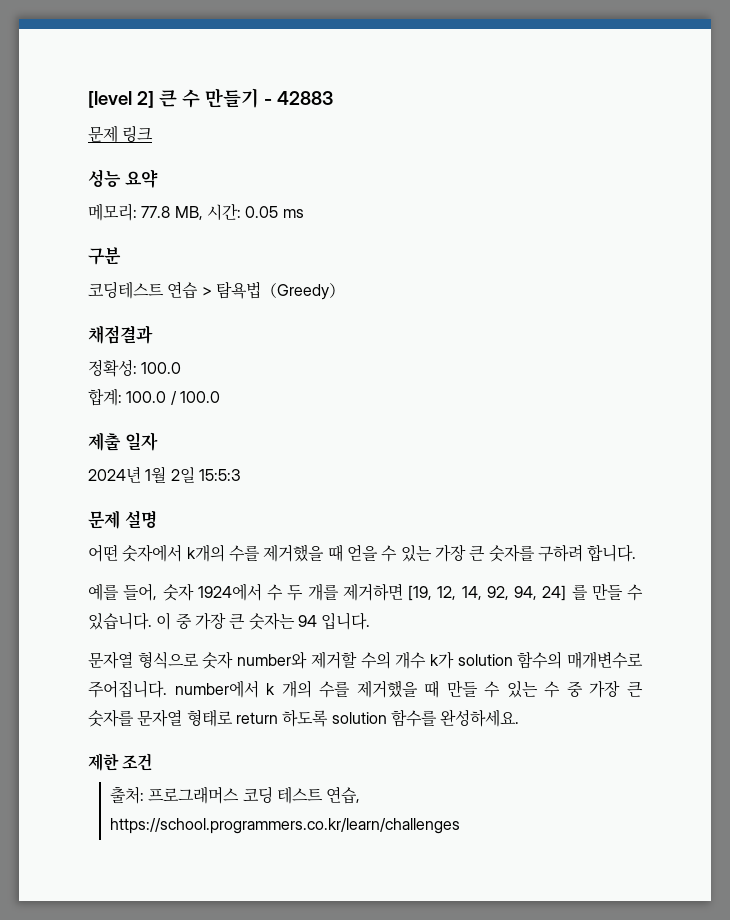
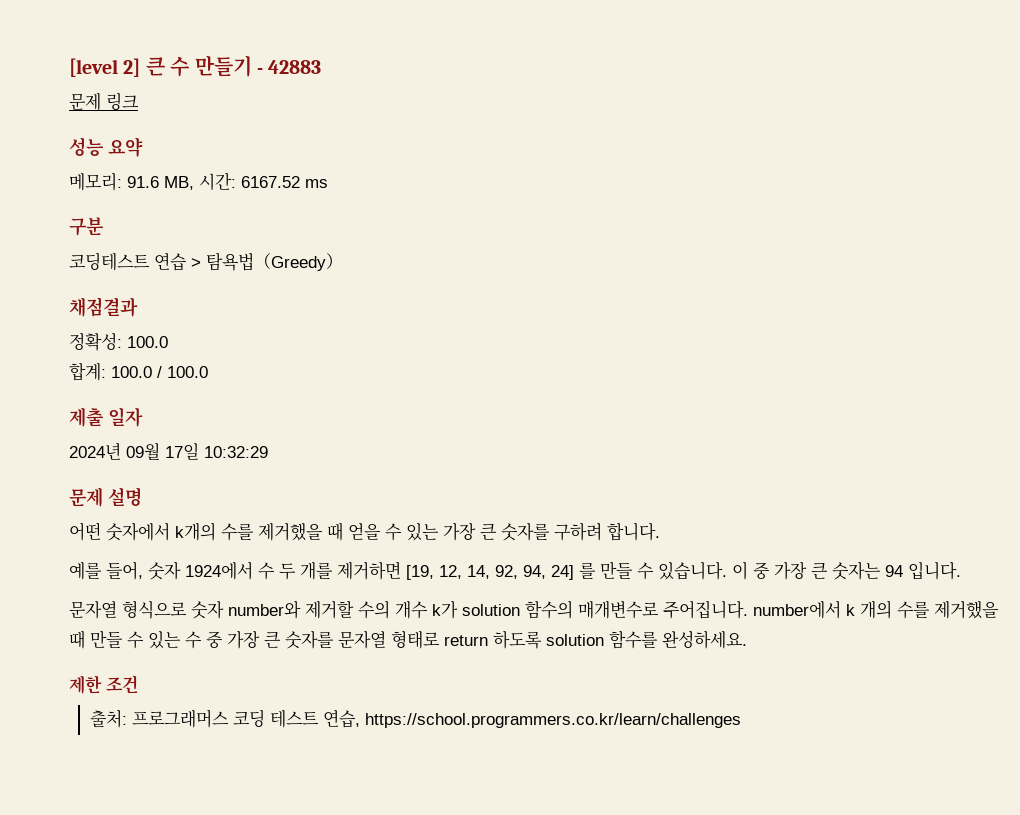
- 메모리: 77.8 MB, 시간: 0.05 ms
+ 메모리: 91.6 MB, 시간: 6167.52 ms
- 2024년 1월 2일 15:5:3
+ 2024년 09월 17일 10:32:29

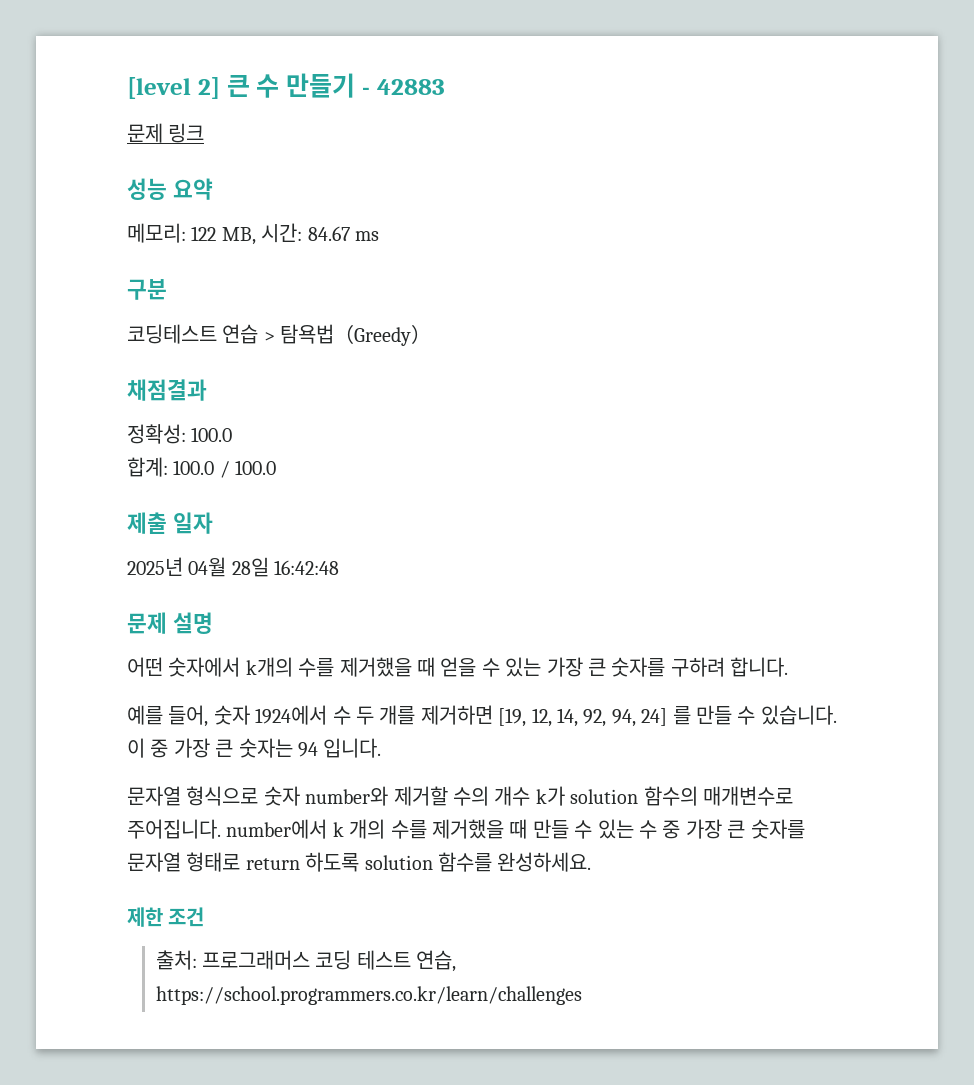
- 메모리: 91.6 MB, 시간: 6167.52 ms
+ 메모리: 122 MB, 시간: 84.67 ms
- 2024년 09월 17일 10:32:29
+ 2025년 04월 28일 16:42:48

